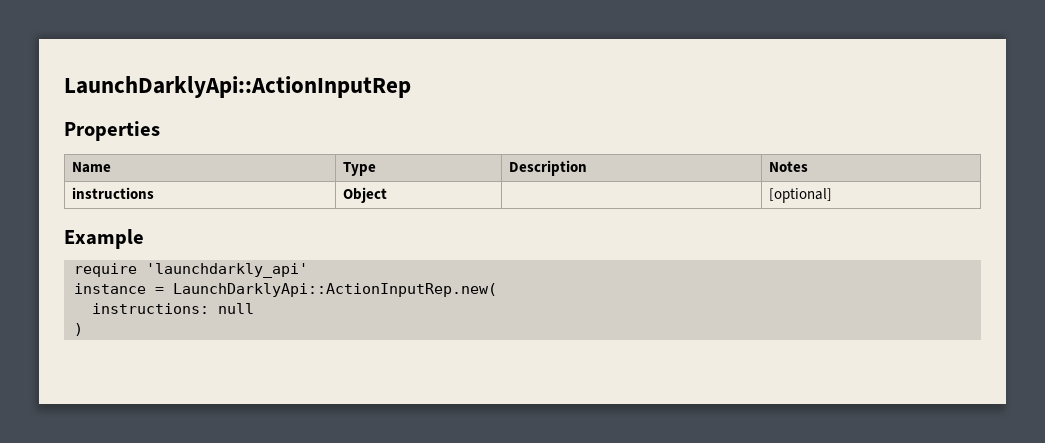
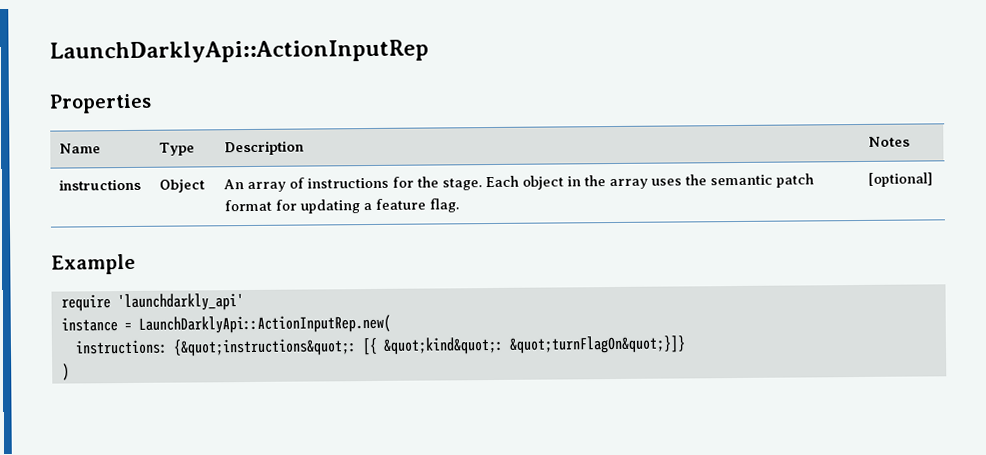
- instructions | Object | | [optional]
+ instructions | Object | An array of instructions for the stage. Each object in the array uses the semantic patch format for updating a feature flag. | [optional]
- instructions: null
+ instructions: {&quot;instructions&quot;: [{ &quot;kind&quot;: &quot;turnFlagOn&quot;}]}

